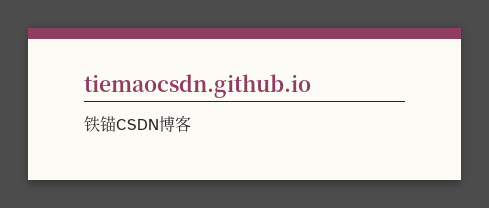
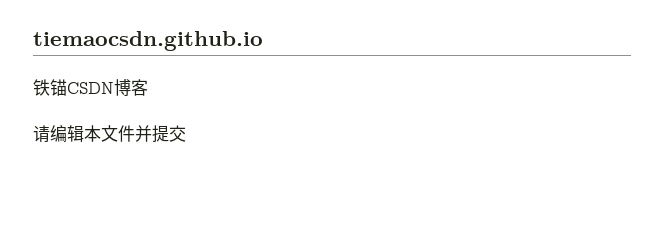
+ 请编辑本文件并提交

